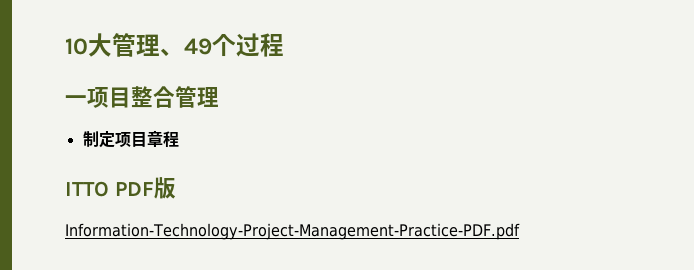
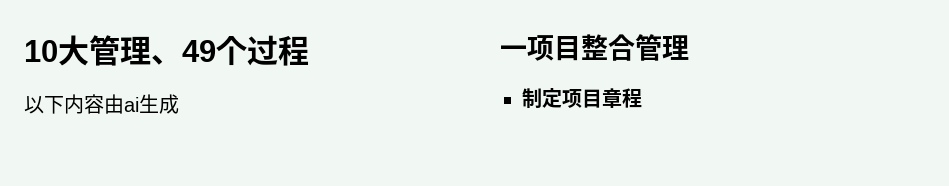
+ 以下内容由ai生成
- ITTO PDF版
- Information-Technology-Project-Management-Practice-PDF.pdf

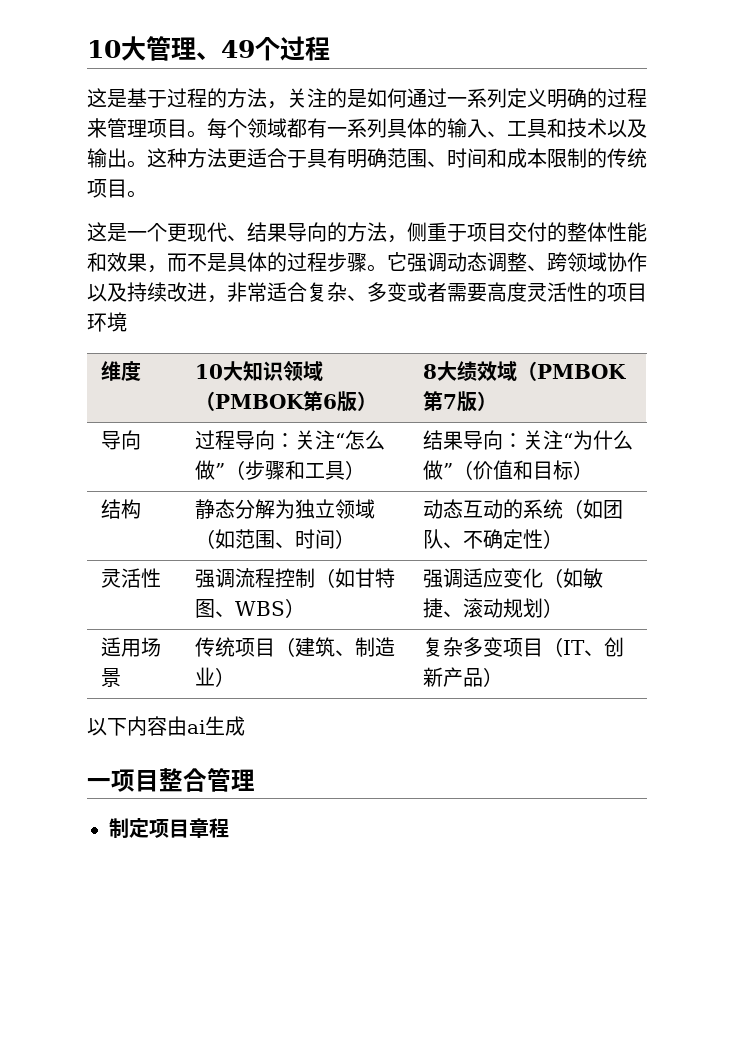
+ 这是基于过程的方法，关注的是如何通过一系列定义明确的过程来管理项目。每个领域都有一系列具体的输入、工具和技术以及输出。这种方法更适合于具有明确范围、时间和成本限制的传统项目。
+ 这是一个更现代、结果导向的方法，侧重于项目交付的整体性能和效果，而不是具体的过程步骤。它强调动态调整、跨领域协作以及持续改进，非常适合复杂、多变或者需要高度灵活性的项目环境
+ 维度 | 10大知识领域（PMBOK第6版） | 8大绩效域（PMBOK第7版）
+ 导向 | 过程导向：关注“怎么做”（步骤和工具） | 结果导向：关注“为什么做”（价值和目标）
+ 结构 | 静态分解为独立领域（如范围、时间） | 动态互动的系统（如团队、不确定性）
+ 灵活性 | 强调流程控制（如甘特图、WBS） | 强调适应变化（如敏捷、滚动规划）
+ 适用场景 | 传统项目（建筑、制造业） | 复杂多变项目（IT、创新产品）

